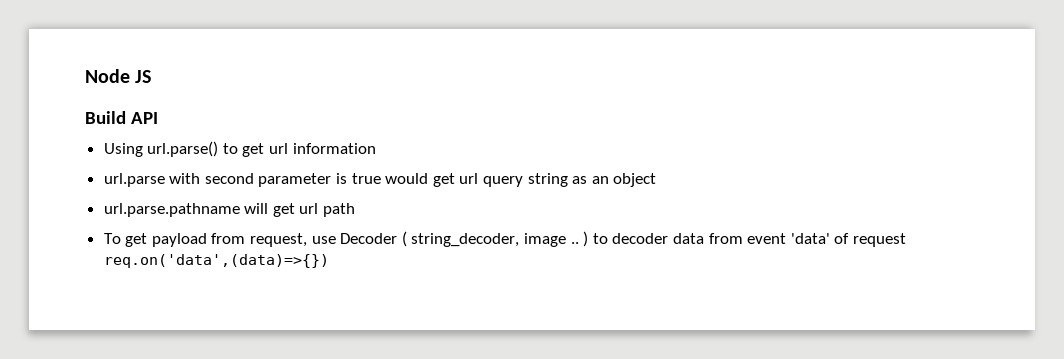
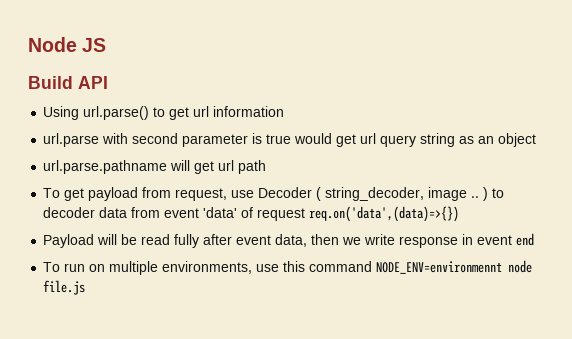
+ Payload will be read fully after event data, then we write response in event end
+ To run on multiple environments, use this command NODE_ENV=environmennt node file.js

